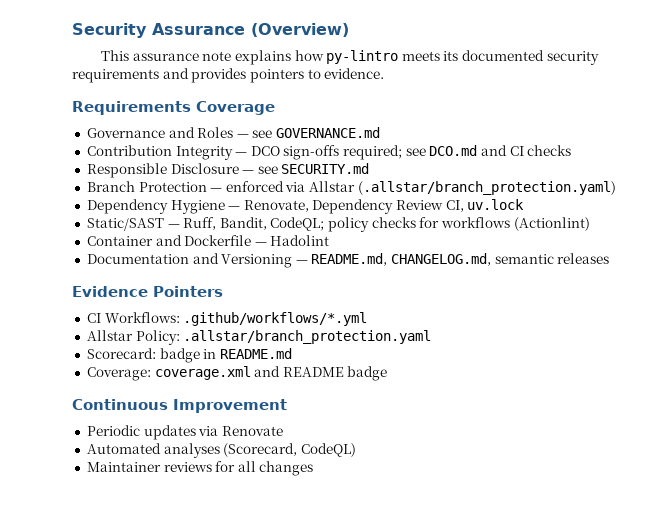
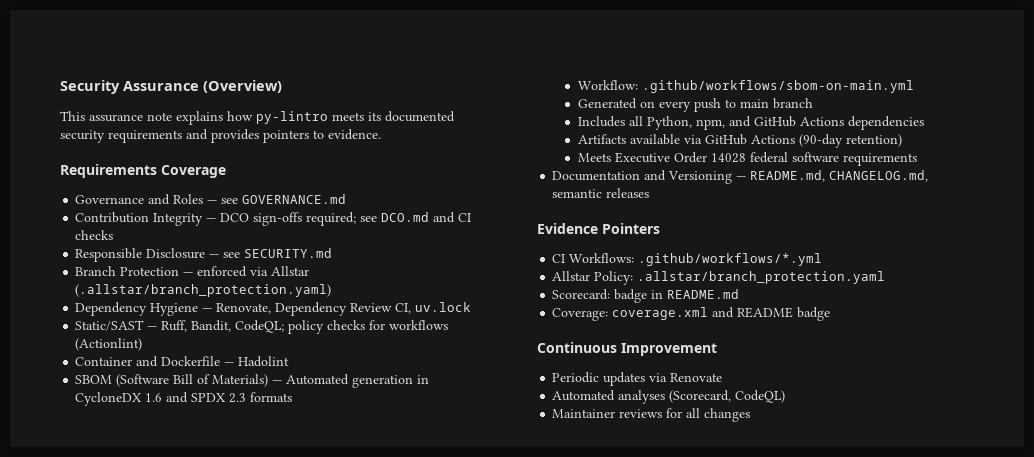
+ SBOM (Software Bill of Materials) — Automated generation in CycloneDX 1.6 and SPDX 2.3 formats
+ Workflow: .github/workflows/sbom-on-main.yml
+ Generated on every push to main branch
+ Includes all Python, npm, and GitHub Actions dependencies
+ Artifacts available via GitHub Actions (90-day retention)
+ Meets Executive Order 14028 federal software requirements

